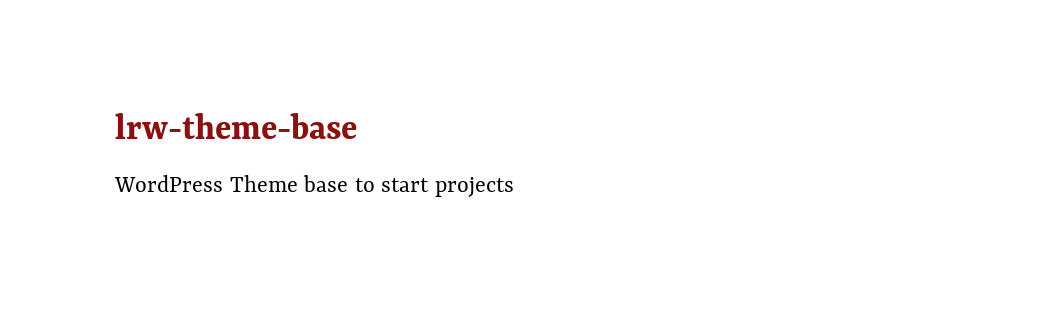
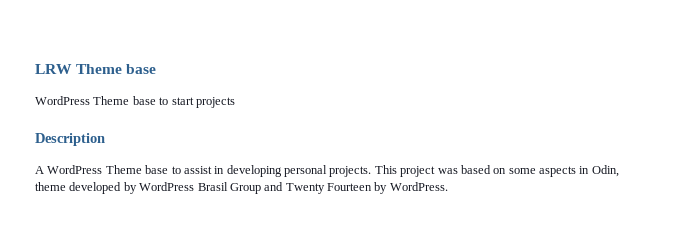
- lrw-theme-base
+ LRW Theme base
+ Description
+ A WordPress Theme base to assist in developing personal projects. This project was based on some aspects in Odin, theme developed by WordPress Brasil Group and Twenty Fourteen by WordPress.

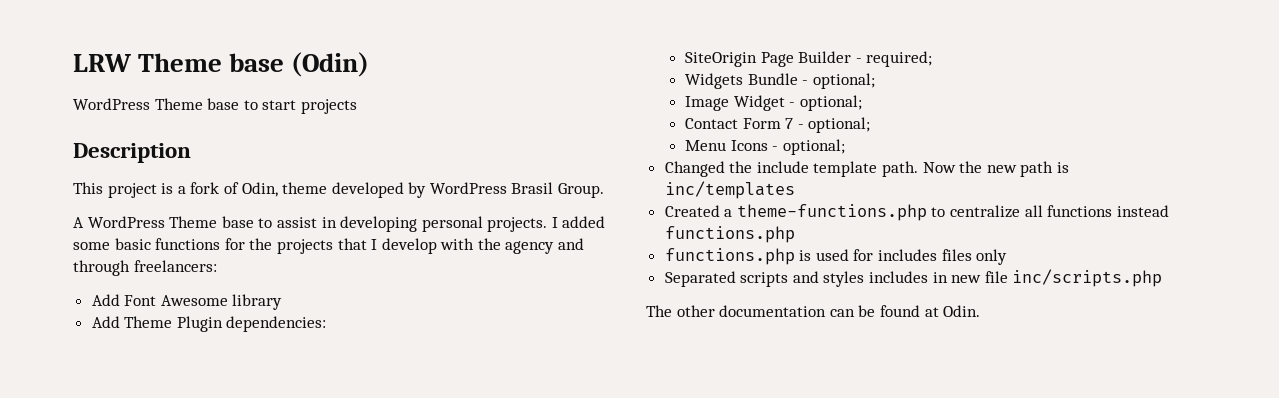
- LRW Theme base
+ LRW Theme base (Odin)
+ This project is a fork of Odin, theme developed by WordPress Brasil Group.
- This project was based on some aspects in Odin, theme developed by WordPress Brasil Group and Twenty Fourteen by WordPress.
+ I added some basic functions for the projects that I develop with the agency and through freelancers:
+ Add Font Awesome library
+ Add Theme Plugin dependencies:
+ SiteOrigin Page Builder - required;
+ Widgets Bundle - optional;
+ Image Widget - optional;
+ Contact Form 7 - optional;
+ Menu Icons - optional;
+ Changed the include template path. Now the new path is inc/templates
+ Created a theme-functions.php to centralize all functions instead functions.php
+ functions.php is used for includes files only
+ Separated scripts and styles includes in new file inc/scripts.php
+ The other documentation can be found at Odin.

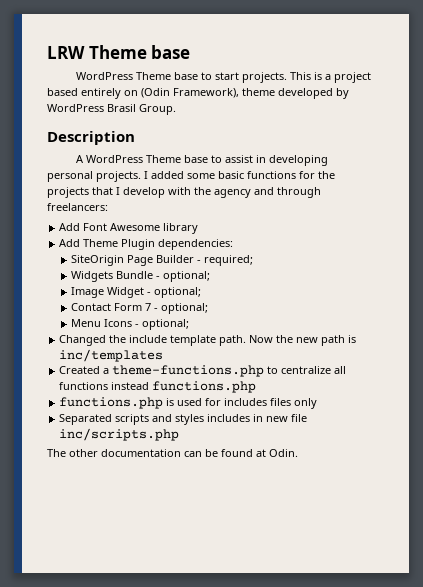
- LRW Theme base (Odin)
+ LRW Theme base
- WordPress Theme base to start projects
- Description
- This project is a fork of Odin, theme developed by WordPress Brasil Group.
+ WordPress Theme base to start projects. This is a project based entirely on (Odin Framework), theme developed by WordPress Brasil Group.
+ Description

